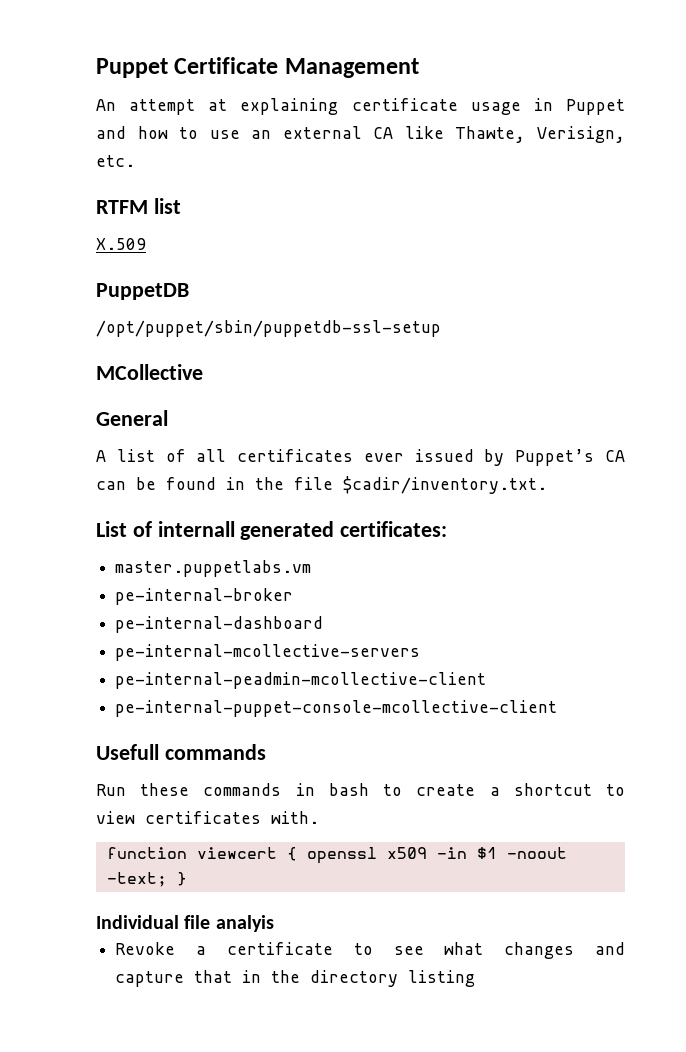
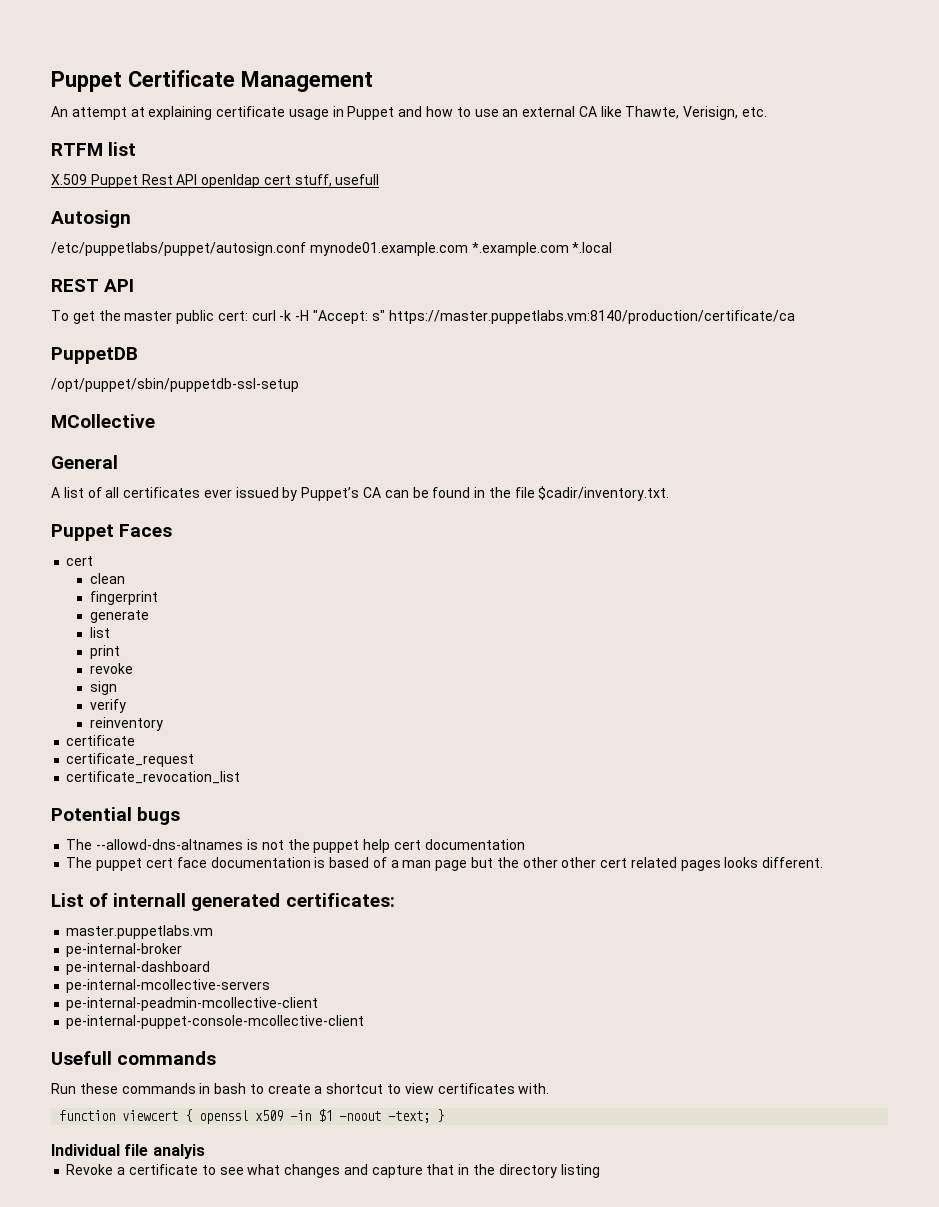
- X.509
+ X.509 Puppet Rest API openldap cert stuff, usefull
+ Autosign
+ /etc/puppetlabs/puppet/autosign.conf mynode01.example.com *.example.com *.local
+ REST API
+ To get the master public cert: curl -k -H "Accept: s" https://master.puppetlabs.vm:8140/production/certificate/ca
+ Puppet Faces
+ cert
+ clean
+ fingerprint
+ generate
+ list
+ print
+ revoke
+ sign
+ verify
+ reinventory
+ certificate
+ certificate_request
+ certificate_revocation_list
+ Potential bugs
+ The --allowd-dns-altnames is not the puppet help cert documentation
+ The puppet cert face documentation is based of a man page but the other other cert related pages looks different.

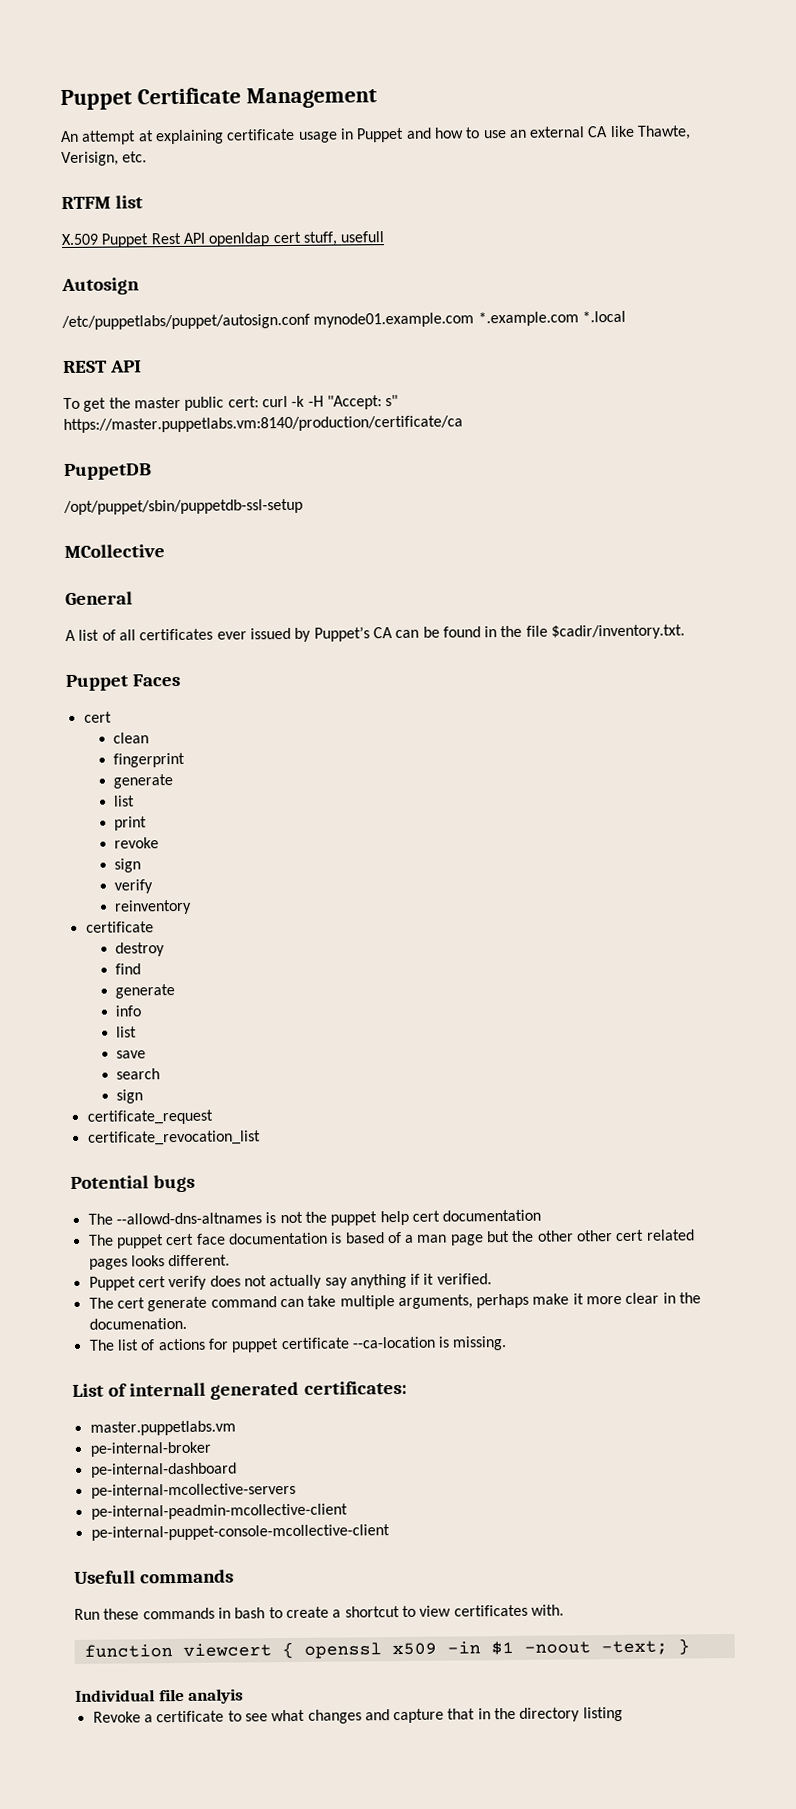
+ destroy
+ find
+ generate
+ info
+ list
+ save
+ search
+ sign
+ Puppet cert verify does not actually say anything if it verified.
+ The cert generate command can take multiple arguments, perhaps make it more clear in the documenation.
+ The list of actions for puppet certificate --ca-location is missing.

